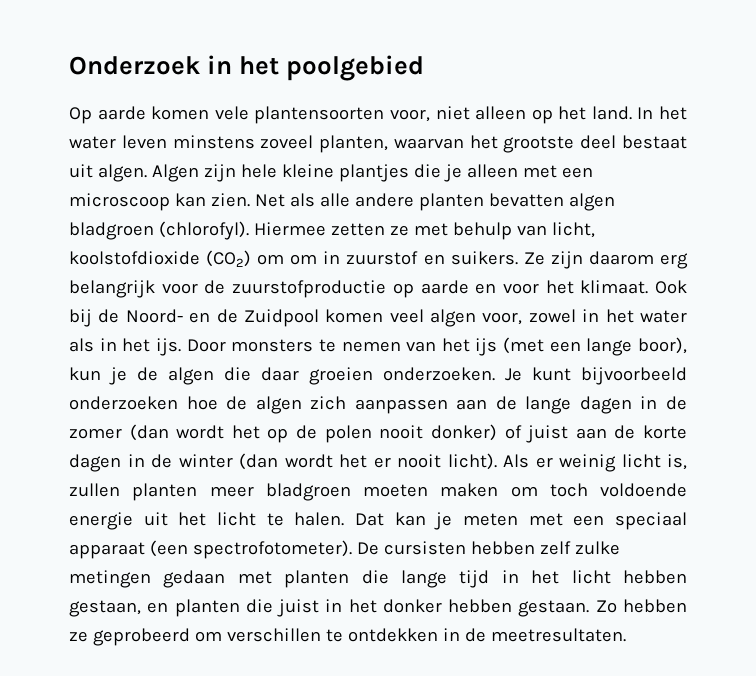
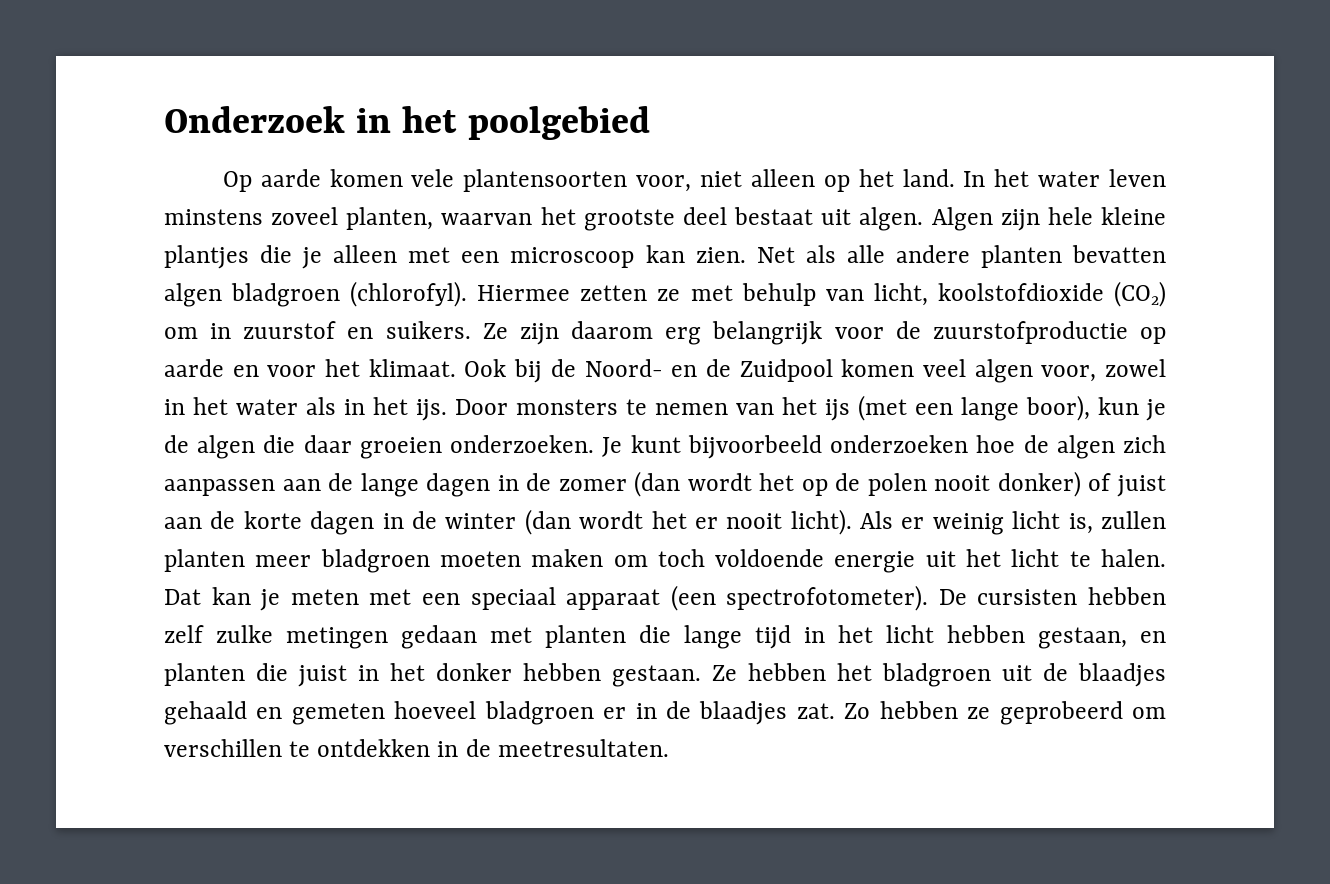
- Hiermee zetten ze met behulp van licht, koolstofdioxide (CO2) om om in zuurstof en suikers.
+ Hiermee zetten ze met behulp van licht, koolstofdioxide (CO2) om in zuurstof en suikers.
+ Ze hebben het bladgroen uit de blaadjes gehaald en gemeten hoeveel bladgroen er in de blaadjes zat.

